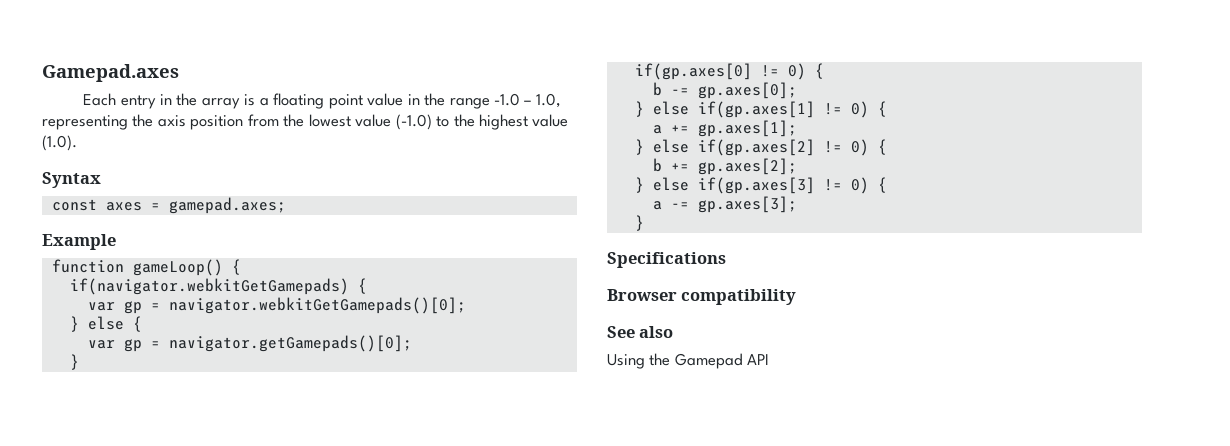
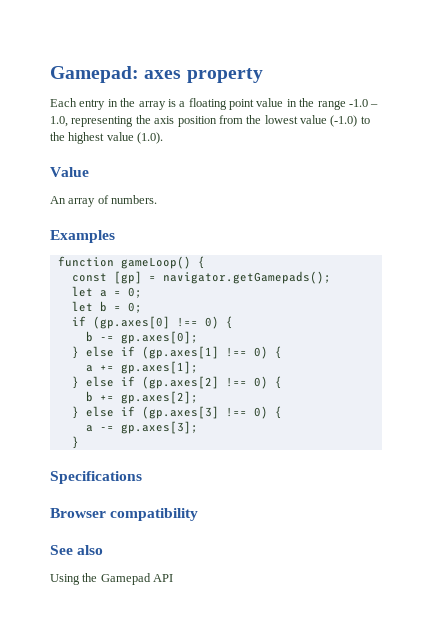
- Gamepad.axes
+ Gamepad: axes property
- Syntax
- const axes = gamepad.axes;
- Example
+ Value
+ An array of numbers.
+ Examples
  function gameLoop() {
- if(navigator.webkitGetGamepads) {
- var gp = navigator.webkitGetGamepads()[0];
- } else {
- var gp = navigator.getGamepads()[0];
- }
- if(gp.axes[0] != 0) {
+ const [gp] = navigator.getGamepads();
+ let a = 0;
+ let b = 0;
+ if (gp.axes[0] !== 0) {
- } else if(gp.axes[1] != 0) {
+ } else if (gp.axes[1] !== 0) {
- } else if(gp.axes[2] != 0) {
+ } else if (gp.axes[2] !== 0) {
- } else if(gp.axes[3] != 0) {
+ } else if (gp.axes[3] !== 0) {

